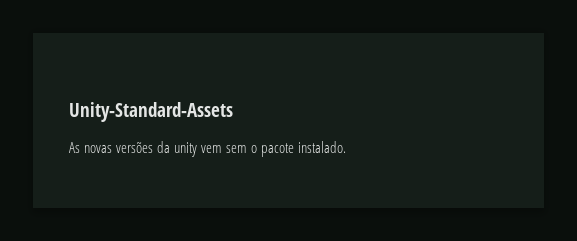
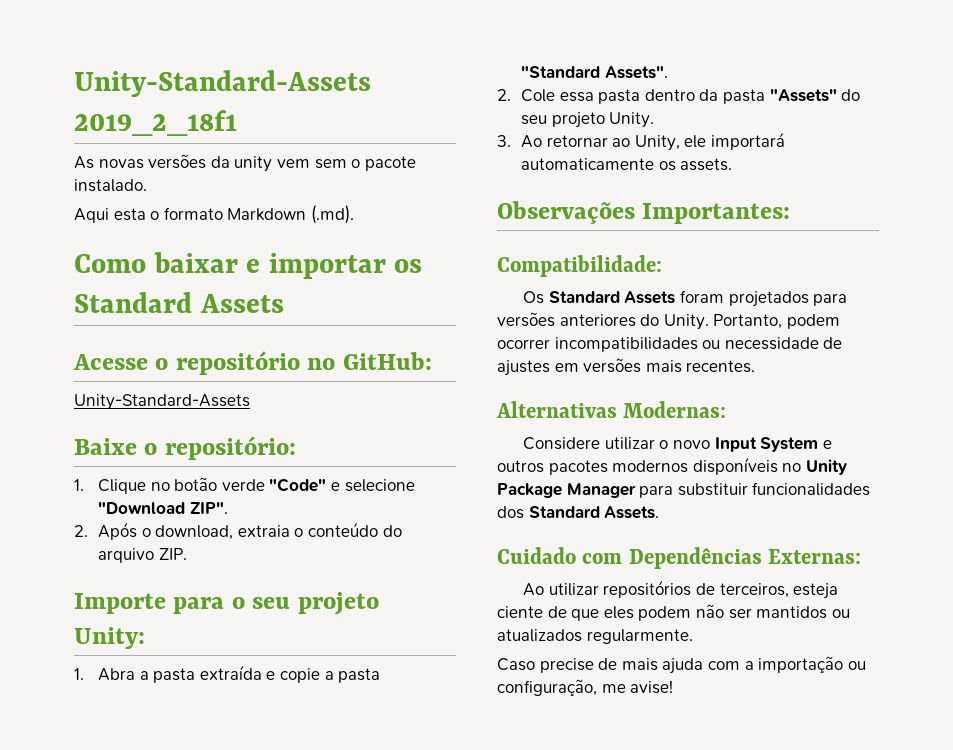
- Unity-Standard-Assets
+ Unity-Standard-Assets 2019_2_18f1
+ Aqui esta o formato Markdown (.md).
+ Como baixar e importar os Standard Assets
+ Acesse o repositório no GitHub:
+ Unity-Standard-Assets
+ Baixe o repositório:
+ 1. Clique no botão verde "Code" e selecione "Download ZIP".
+ 2. Após o download, extraia o conteúdo do arquivo ZIP.
+ Importe para o seu projeto Unity:
+ 1. Abra a pasta extraída e copie a pasta "Standard Assets".
+ 2. Cole essa pasta dentro da pasta "Assets" do seu projeto Unity.
+ 3. Ao retornar ao Unity, ele importará automaticamente os assets.
+ Observações Importantes:
+ Compatibilidade:
+ Os Standard Assets foram projetados para versões anteriores do Unity. Portanto, podem ocorrer incompatibilidades ou necessidade de ajustes em versões mais recentes.
+ Alternativas Modernas:
+ Considere utilizar o novo Input System e outros pacotes modernos disponíveis no Unity Package Manager para substituir funcionalidades dos Standard Assets.
+ Cuidado com Dependências Externas:
+ Ao utilizar repositórios de terceiros, esteja ciente de que eles podem não ser mantidos ou atualizados regularmente.
+ Caso precise de mais ajuda com a importação ou configuração, me avise!

